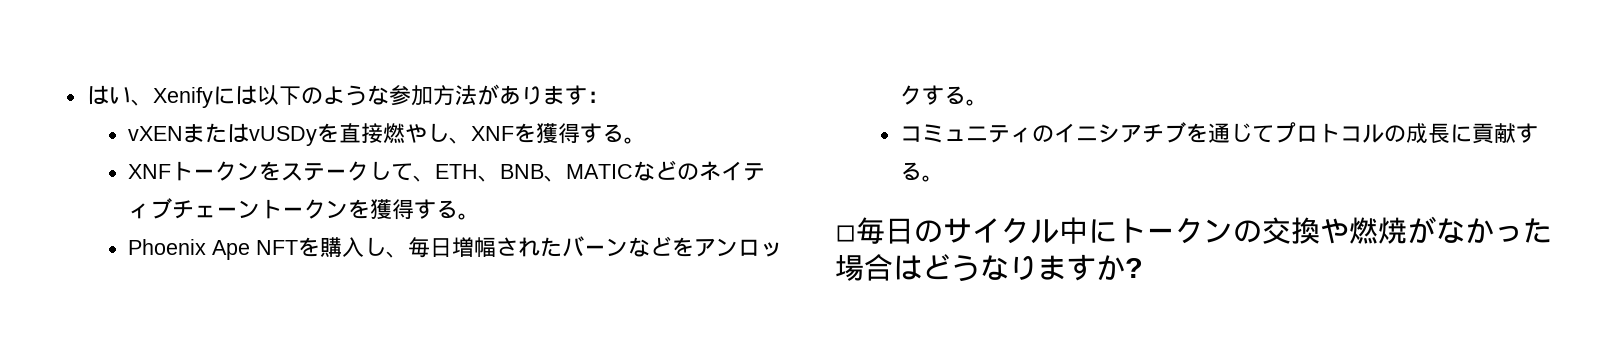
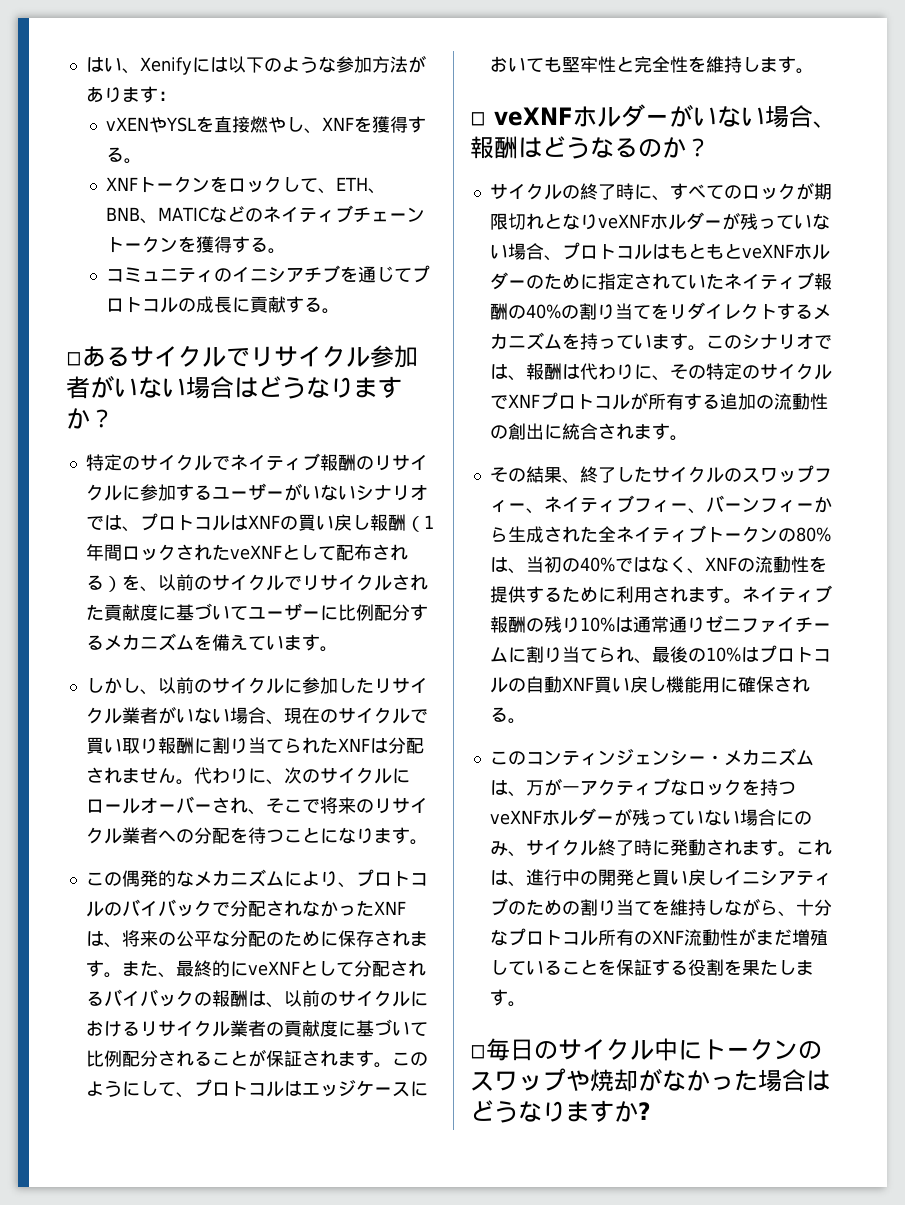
- vXENまたはvUSDyを直接燃やし、XNFを獲得する。
+ vXENやYSLを直接燃やし、XNFを獲得する。
- XNFトークンをステークして、ETH、BNB、MATICなどのネイティブチェーントークンを獲得する。
+ XNFトークンをロックして、ETH、BNB、MATICなどのネイティブチェーントークンを獲得する。
- Phoenix Ape NFTを購入し、毎日増幅されたバーンなどをアンロックする。
+ ◽あるサイクルでリサイクル参加者がいない場合はどうなりますか？
+ 特定のサイクルでネイティブ報酬のリサイクルに参加するユーザーがいないシナリオでは、プロトコルはXNFの買い戻し報酬（1年間ロックされたveXNFとして配布される）を、以前のサイクルでリサイクルされた貢献度に基づいてユーザーに比例配分するメカニズムを備えています。
+ しかし、以前のサイクルに参加したリサイクル業者がいない場合、現在のサイクルで買い取り報酬に割り当てられたXNFは分配されません。代わりに、次のサイクルにロールオーバーされ、そこで将来のリサイクル業者への分配を待つことになります。
+ この偶発的なメカニズムにより、プロトコルのバイバックで分配されなかったXNFは、将来の公平な分配のために保存されます。また、最終的にveXNFとして分配されるバイバックの報酬は、以前のサイクルにおけるリサイクル業者の貢献度に基づいて比例配分されることが保証されます。このようにして、プロトコルはエッジケースにおいても堅牢性と完全性を維持します。
+ ◽ veXNFホルダーがいない場合、報酬はどうなるのか？
+ サイクルの終了時に、すべてのロックが期限切れとなりveXNFホルダーが残っていない場合、プロトコルはもともとveXNFホルダーのために指定されていたネイティブ報酬の40%の割り当てをリダイレクトするメカニズムを持っています。このシナリオでは、報酬は代わりに、その特定のサイクルでXNFプロトコルが所有する追加の流動性の創出に統合されます。
+ その結果、終了したサイクルのスワップフィー、ネイティブフィー、バーンフィーから生成された全ネイティブトークンの80%は、当初の40%ではなく、XNFの流動性を提供するために利用されます。ネイティブ報酬の残り10%は通常通りゼニファイチームに割り当てられ、最後の10%はプロトコルの自動XNF買い戻し機能用に確保される。
+ このコンティンジェンシー・メカニズムは、万が一アクティブなロックを持つveXNFホルダーが残っていない場合にのみ、サイクル終了時に発動されます。これは、進行中の開発と買い戻しイニシアティブのための割り当てを維持しながら、十分なプロトコル所有のXNF流動性がまだ増殖していることを保証する役割を果たします。
- ◽毎日のサイクル中にトークンの交換や燃焼がなかった場合はどうなりますか?
+ ◽毎日のサイクル中にトークンのスワップや焼却がなかった場合はどうなりますか?

